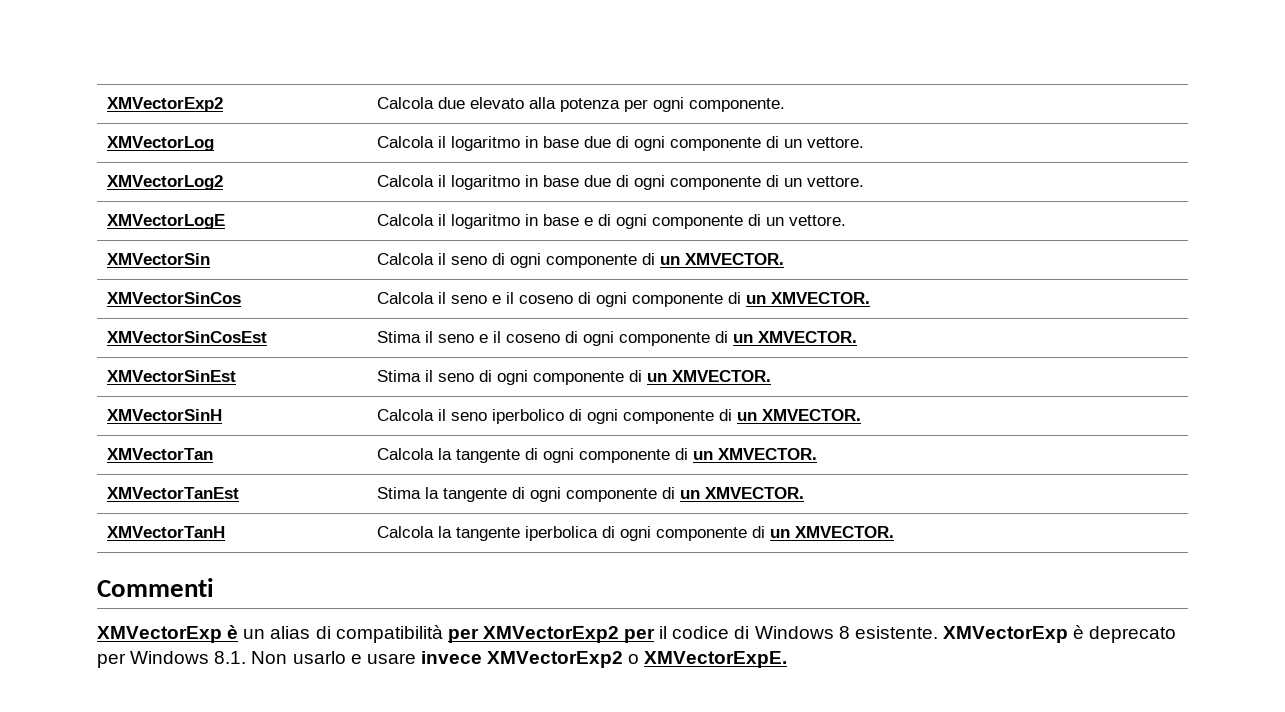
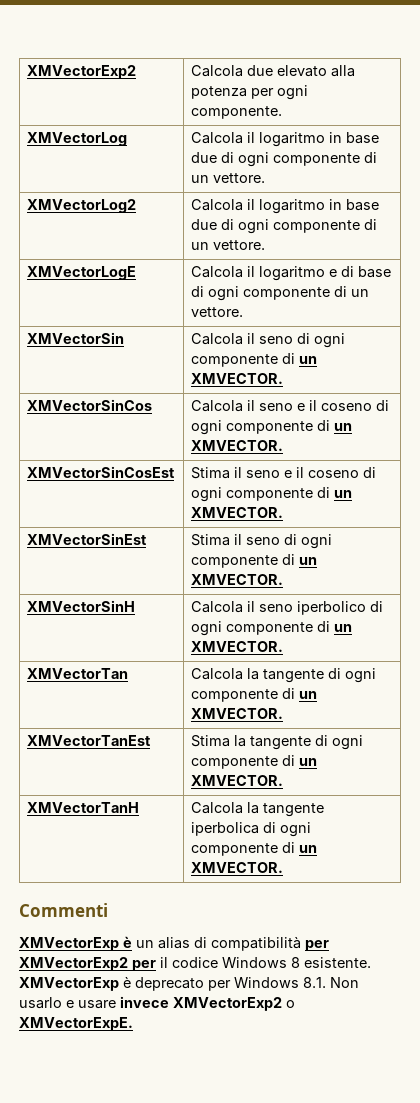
- XMVectorLogE | Calcola il logaritmo in base e di ogni componente di un vettore.
+ XMVectorLogE | Calcola il logaritmo e di base di ogni componente di un vettore.
- XMVectorExp è un alias di compatibilità per XMVectorExp2 per il codice di Windows 8 esistente.
+ XMVectorExp è un alias di compatibilità per XMVectorExp2 per il codice Windows 8 esistente.

